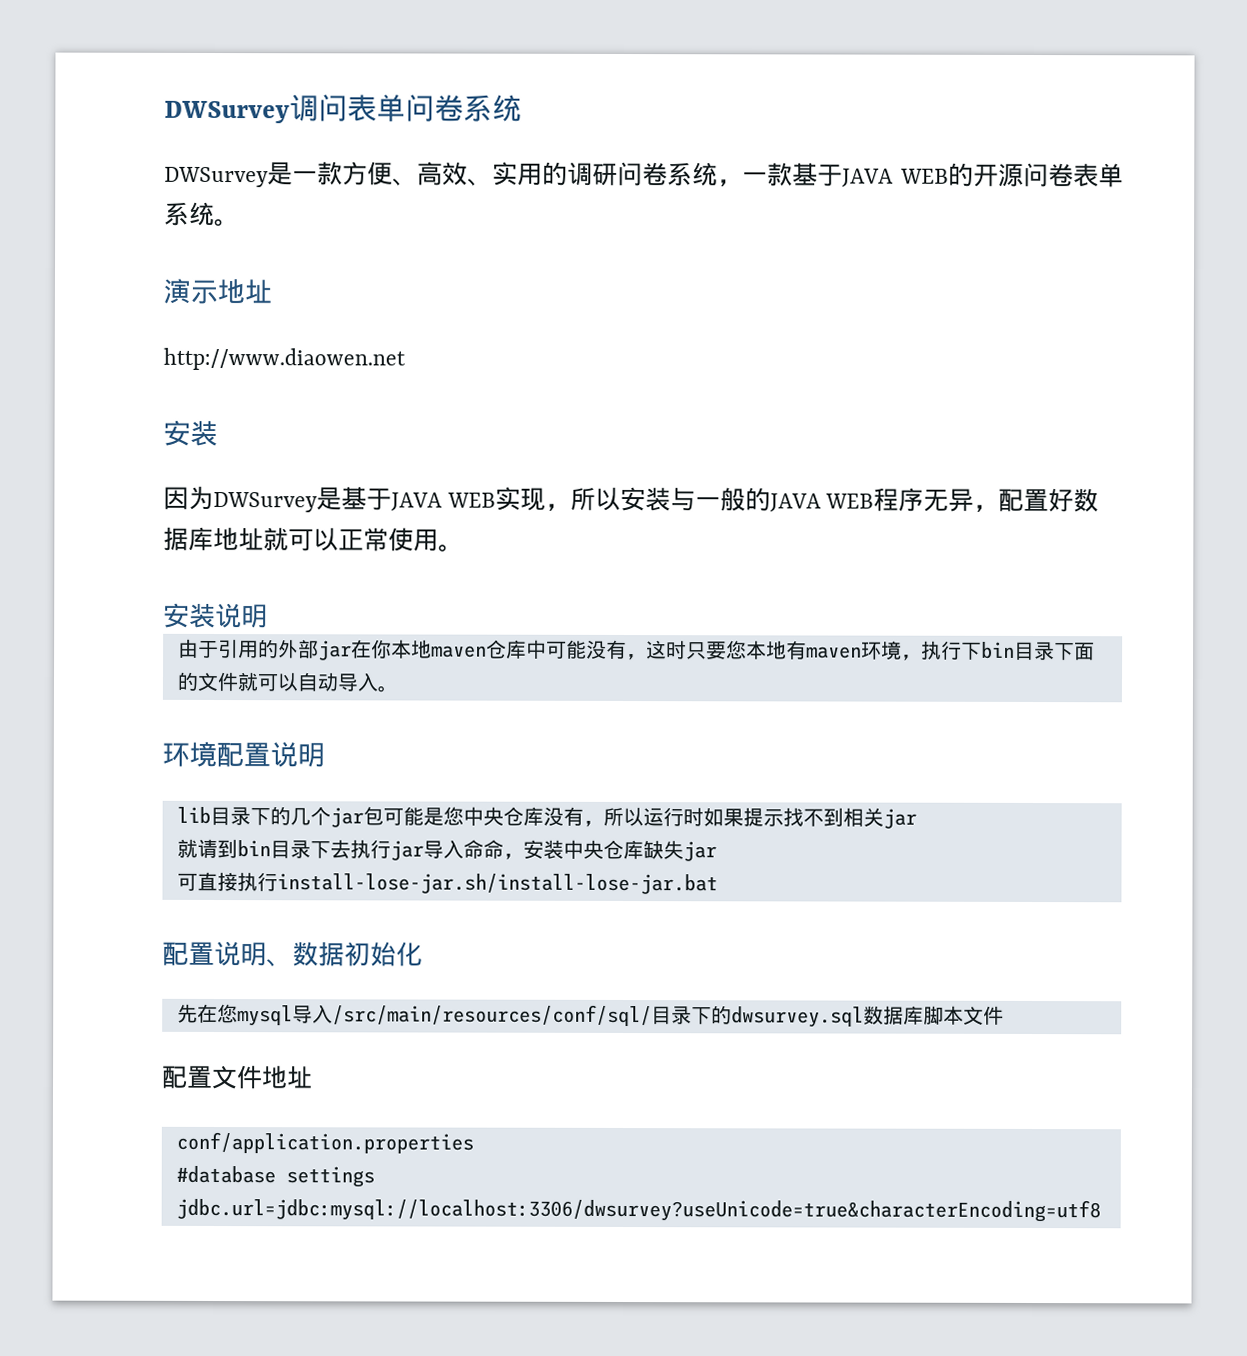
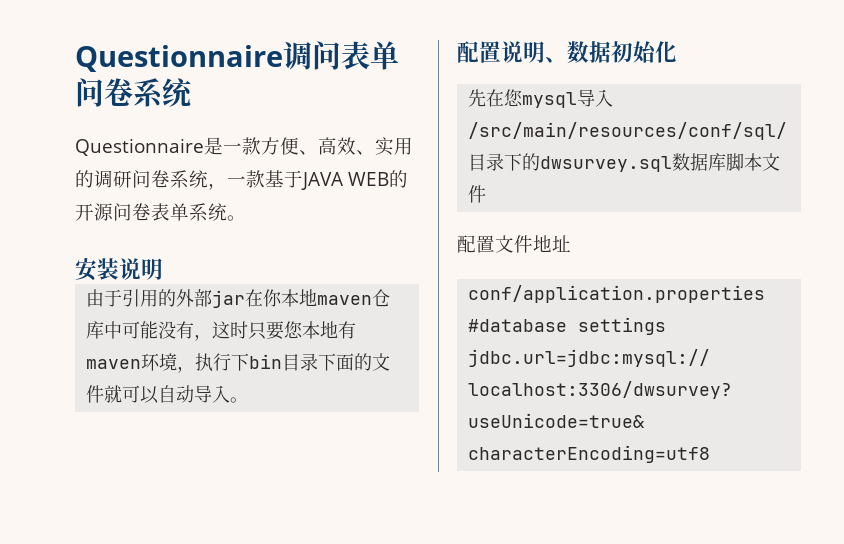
- DWSurvey调问表单问卷系统
+ Questionnaire调问表单问卷系统
- DWSurvey是一款方便、高效、实用的调研问卷系统，一款基于JAVA WEB的开源问卷表单系统。
+ Questionnaire是一款方便、高效、实用的调研问卷系统，一款基于JAVA WEB的开源问卷表单系统。
- 演示地址
- http://www.diaowen.net
- 安装
- 因为DWSurvey是基于JAVA WEB实现，所以安装与一般的JAVA WEB程序无异，配置好数据库地址就可以正常使用。
- 环境配置说明
- lib目录下的几个jar包可能是您中央仓库没有，所以运行时如果提示找不到相关jar
- 就请到bin目录下去执行jar导入命命，安装中央仓库缺失jar
- 可直接执行install-lose-jar.sh/install-lose-jar.bat

